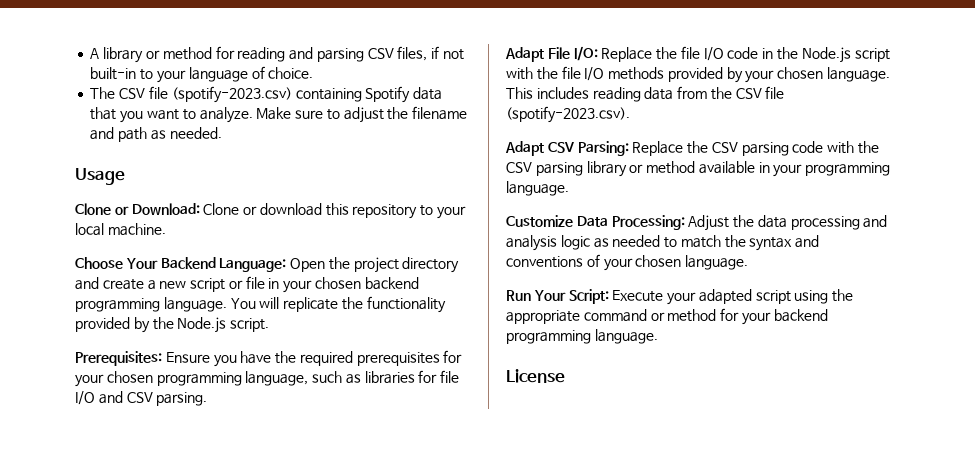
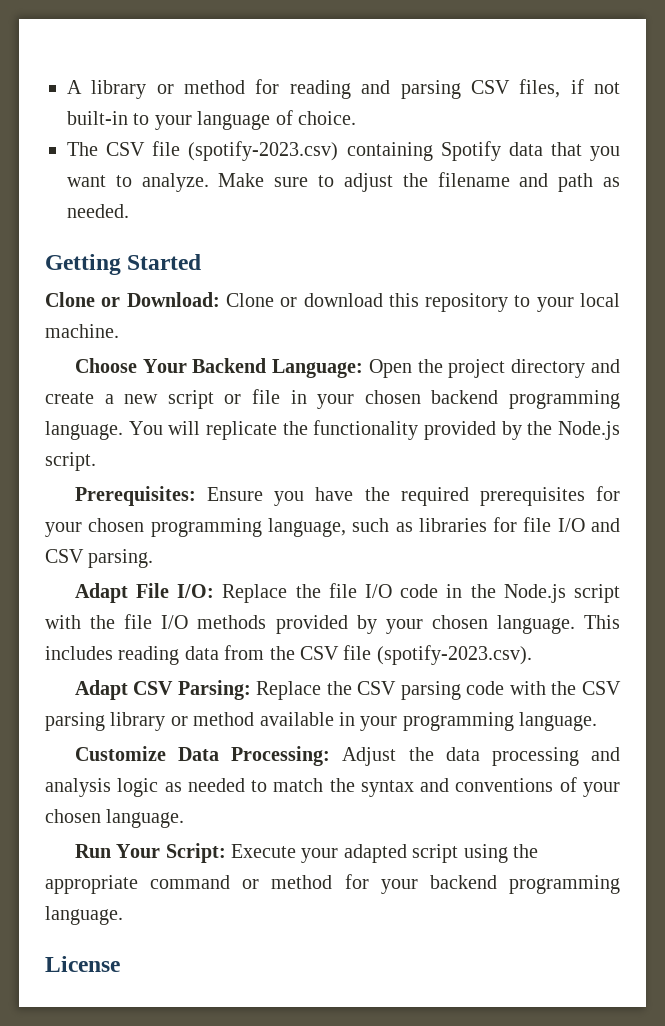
- Usage
+ Getting Started

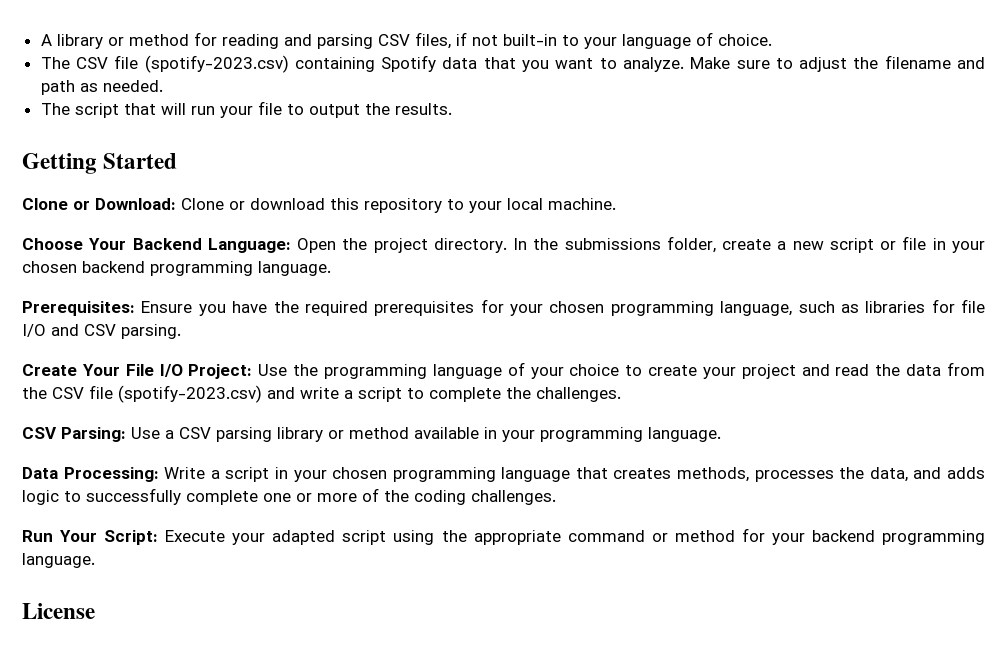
+ The script that will run your file to output the results.
- Choose Your Backend Language: Open the project directory and create a new script or file in your chosen backend programming language. You will replicate the functionality provided by the Node.js script.
+ Choose Your Backend Language: Open the project directory. In the submissions folder, create a new script or file in your chosen backend programming language.
- Adapt File I/O: Replace the file I/O code in the Node.js script with the file I/O methods provided by your chosen language. This includes reading data from the CSV file (spotify-2023.csv).
- Adapt CSV Parsing: Replace the CSV parsing code with the CSV parsing library or method available in your programming language.
+ Create Your File I/O Project: Use the programming language of your choice to create your project and read the data from the CSV file (spotify-2023.csv) and write a script to complete the challenges.
+ CSV Parsing: Use a CSV parsing library or method available in your programming language.
- Customize Data Processing: Adjust the data processing and analysis logic as needed to match the syntax and conventions of your chosen language.
+ Data Processing: Write a script in your chosen programming language that creates methods, processes the data, and adds logic to successfully complete one or more of the coding challenges.

